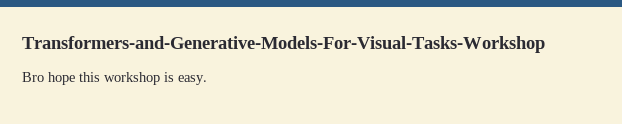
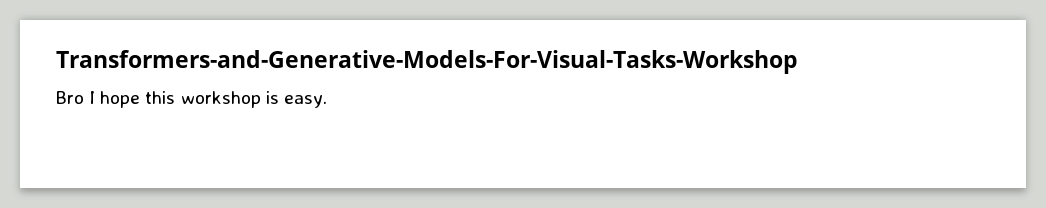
- Bro hope this workshop is easy.
+ Bro I hope this workshop is easy.

